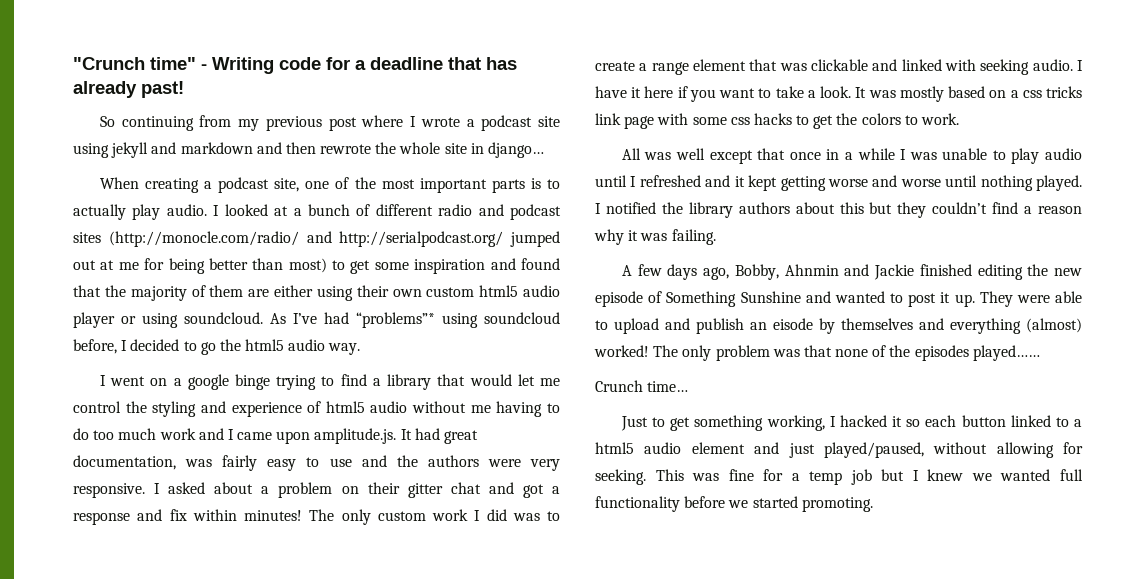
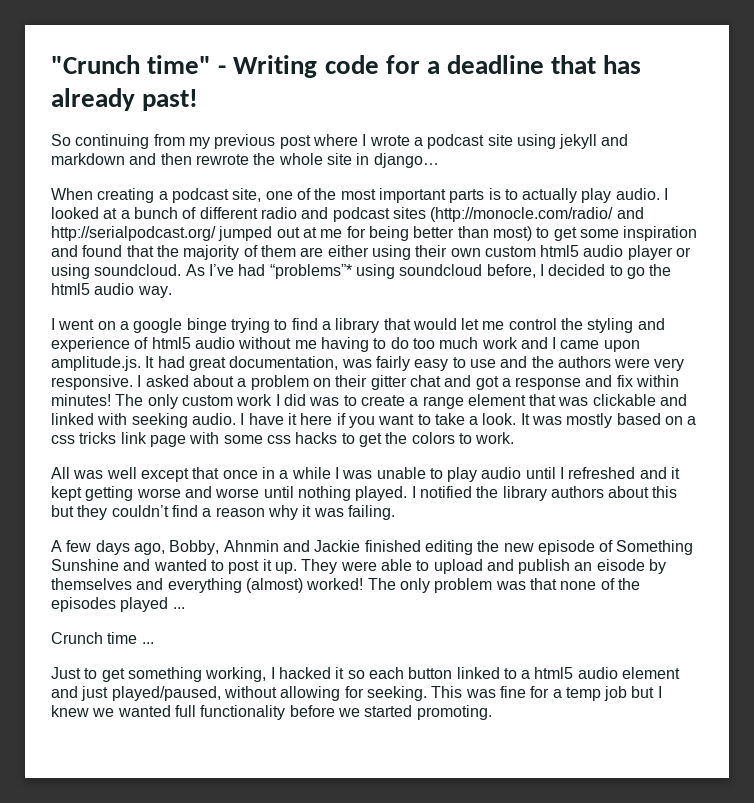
- The only problem was that none of the episodes played……
+ The only problem was that none of the episodes played ...
- Crunch time…
+ Crunch time ...

